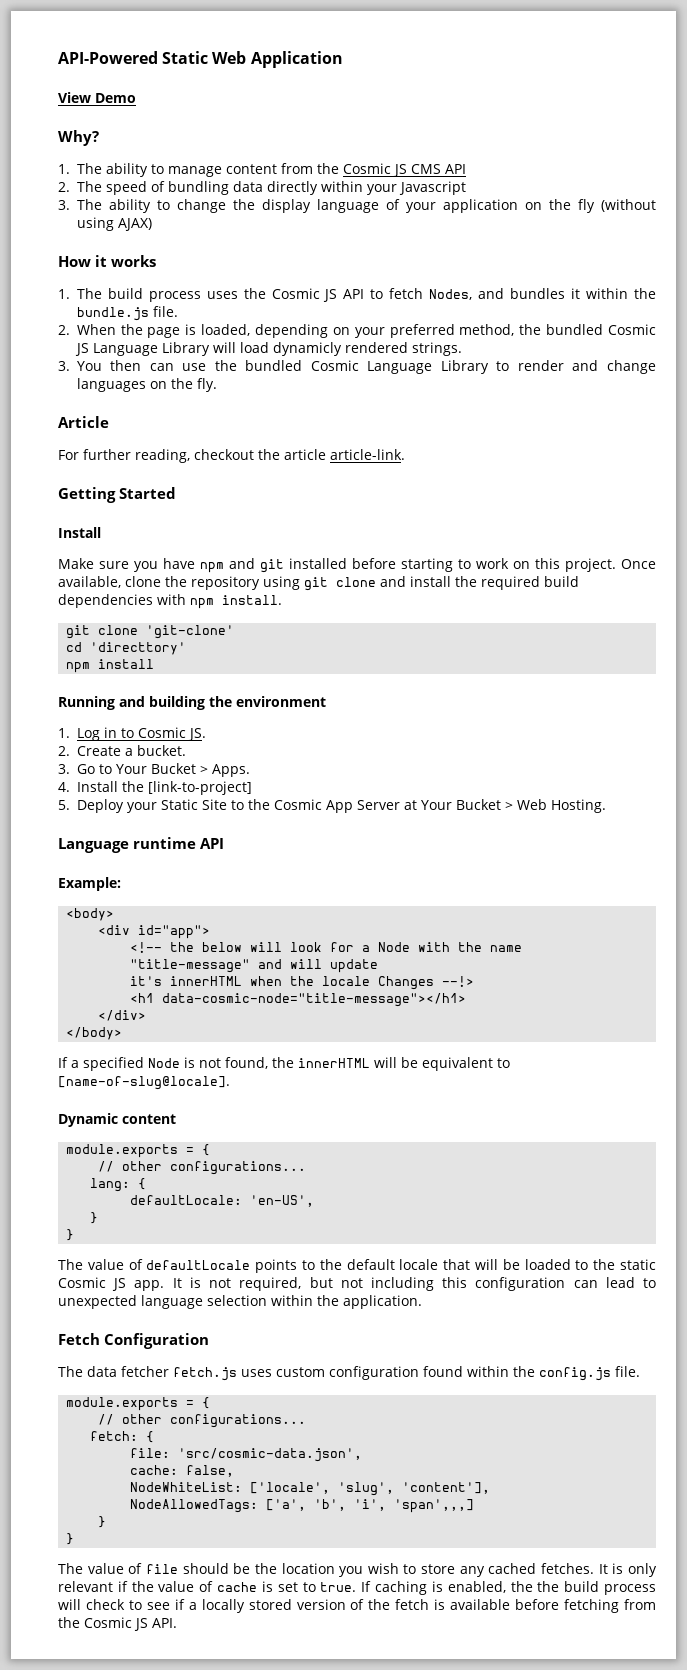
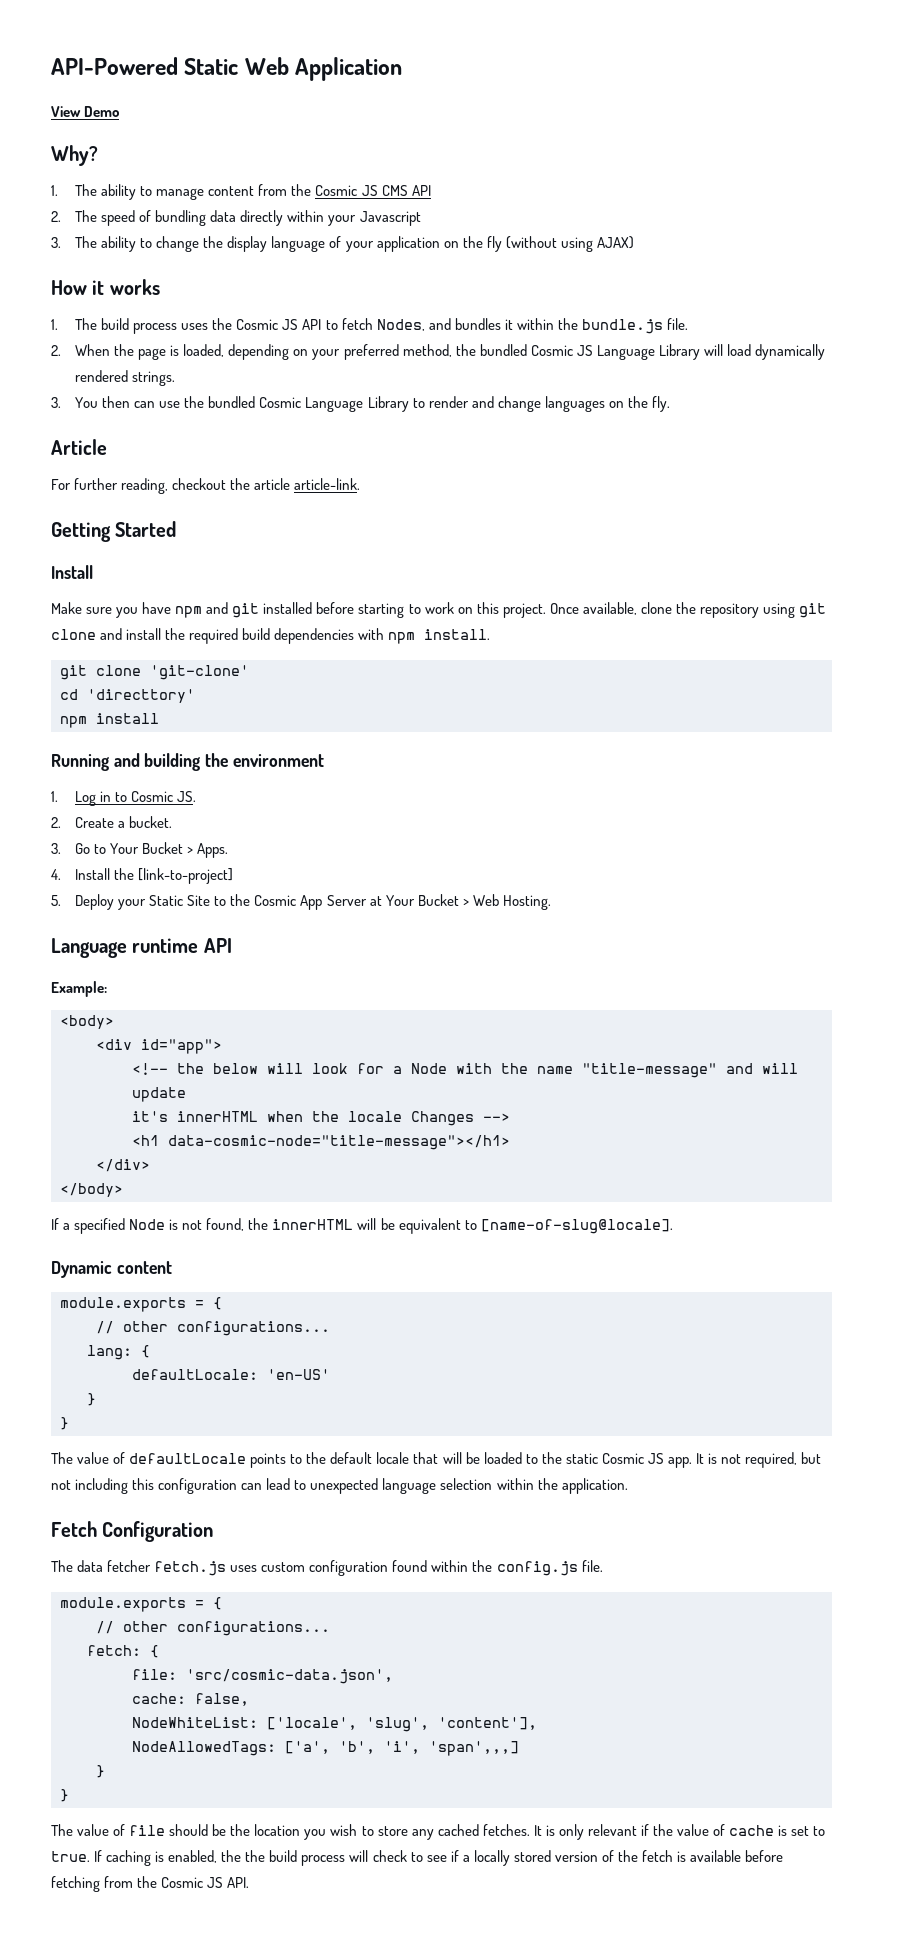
- 2. When the page is loaded, depending on your preferred method, the bundled Cosmic JS Language Library will load dynamicly rendered strings.
+ 2. When the page is loaded, depending on your preferred method, the bundled Cosmic JS Language Library will load dynamically rendered strings.
- it's innerHTML when the locale Changes --!>
+ it's innerHTML when the locale Changes -->
- defaultLocale: 'en-US',
+ defaultLocale: 'en-US'

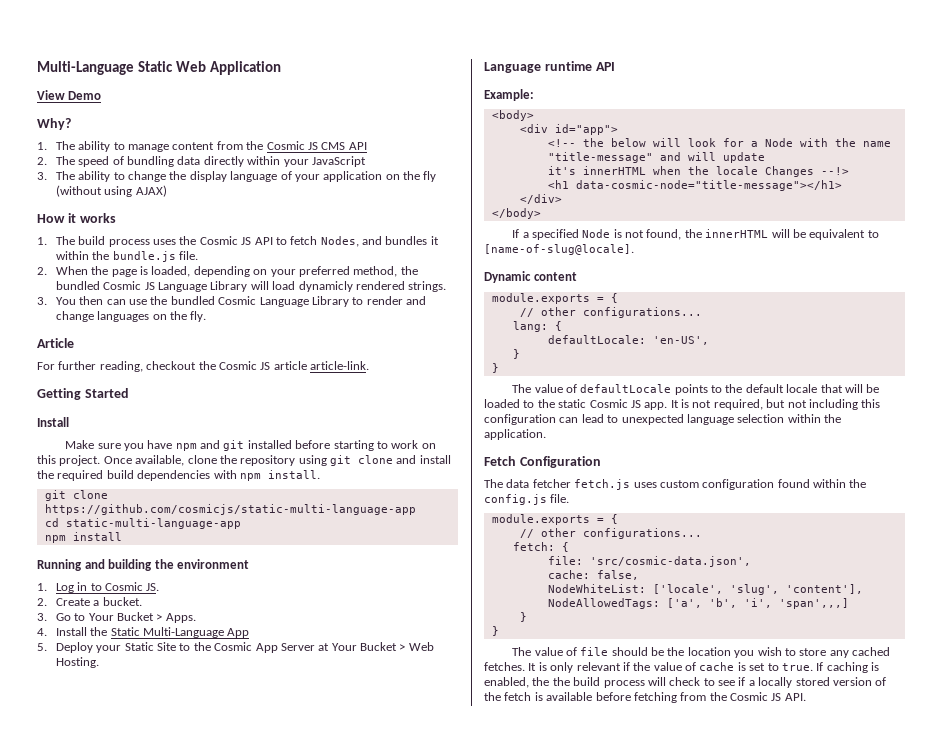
- API-Powered Static Web Application
+ Multi-Language Static Web Application
- 2. The speed of bundling data directly within your Javascript
+ 2. The speed of bundling data directly within your JavaScript
- 2. When the page is loaded, depending on your preferred method, the bundled Cosmic JS Language Library will load dynamically rendered strings.
+ 2. When the page is loaded, depending on your preferred method, the bundled Cosmic JS Language Library will load dynamicly rendered strings.
- For further reading, checkout the article article-link.
+ For further reading, checkout the Cosmic JS article article-link.
- git clone 'git-clone'
+ git clone https://github.com/cosmicjs/static-multi-language-app
- cd 'directtory'
+ cd static-multi-language-app
- 4. Install the [link-to-project]
+ 4. Install the Static Multi-Language App
- it's innerHTML when the locale Changes -->
+ it's innerHTML when the locale Changes --!>
- defaultLocale: 'en-US'
+ defaultLocale: 'en-US',

